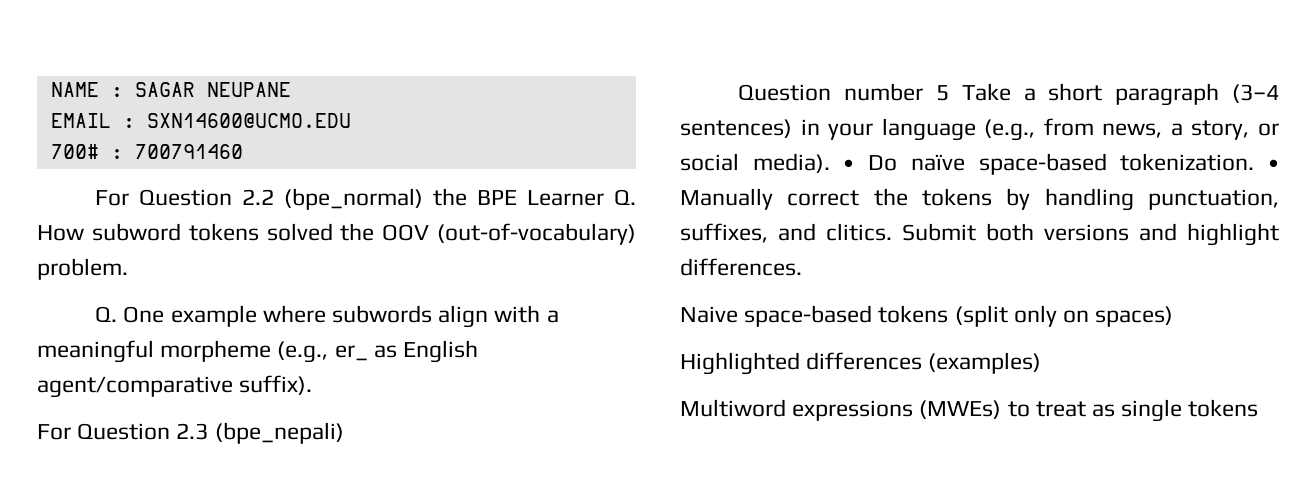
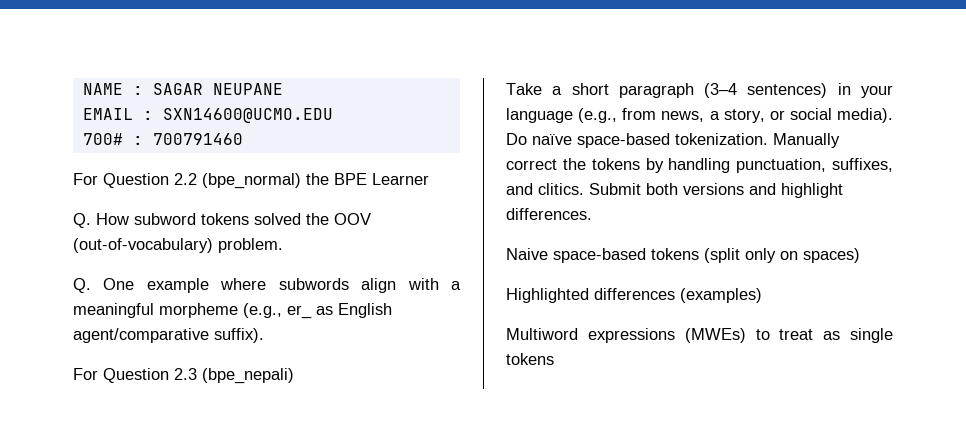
- For Question 2.2 (bpe_normal) the BPE Learner Q. How subword tokens solved the OOV (out-of-vocabulary) problem.
+ For Question 2.2 (bpe_normal) the BPE Learner
+ Q. How subword tokens solved the OOV (out-of-vocabulary) problem.
- Question number 5 Take a short paragraph (3–4 sentences) in your language (e.g., from news, a story, or social media).
+ Take a short paragraph (3–4 sentences) in your language (e.g., from news, a story, or social media).
- • Do naïve space-based tokenization.
+ Do naïve space-based tokenization.
- • Manually correct the tokens by handling punctuation, suffixes, and clitics.
+ Manually correct the tokens by handling punctuation, suffixes, and clitics.

